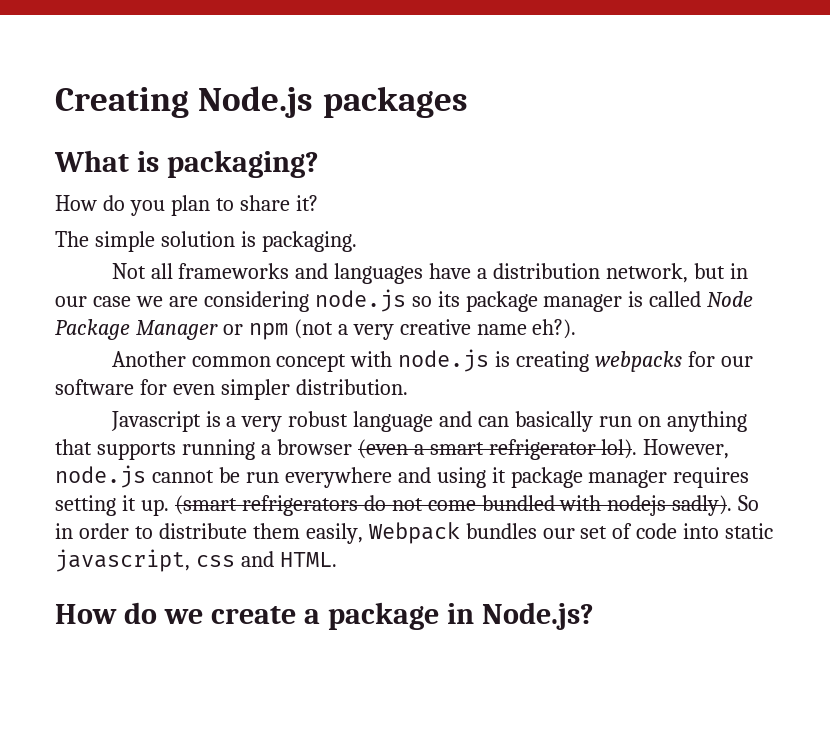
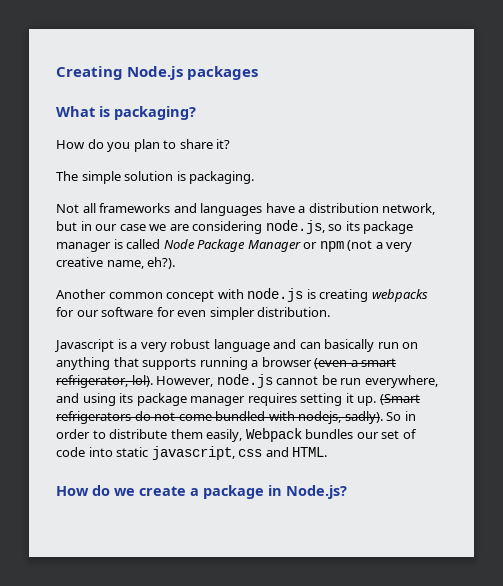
- Not all frameworks and languages have a distribution network, but in our case we are considering node.js so its package manager is called Node Package Manager or npm (not a very creative name eh?).
+ Not all frameworks and languages have a distribution network, but in our case we are considering node.js, so its package manager is called Node Package Manager or npm (not a very creative name, eh?).
- Javascript is a very robust language and can basically run on anything that supports running a browser (even a smart refrigerator lol).
+ Javascript is a very robust language and can basically run on anything that supports running a browser (even a smart refrigerator, lol).
- However, node.js cannot be run everywhere and using it package manager requires setting it up.
+ However, node.js cannot be run everywhere, and using its package manager requires setting it up.
- (smart refrigerators do not come bundled with nodejs sadly).
+ (Smart refrigerators do not come bundled with nodejs, sadly).

